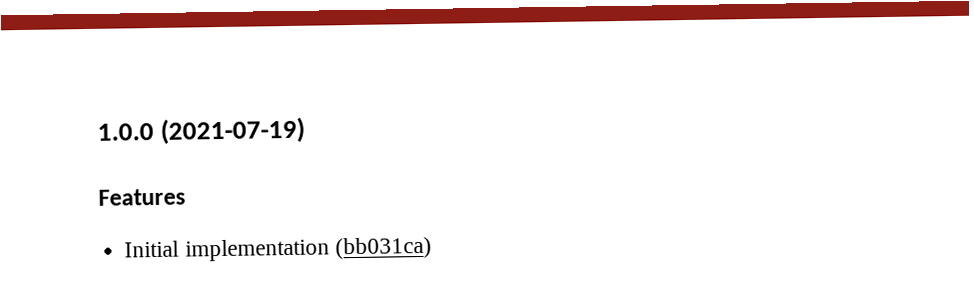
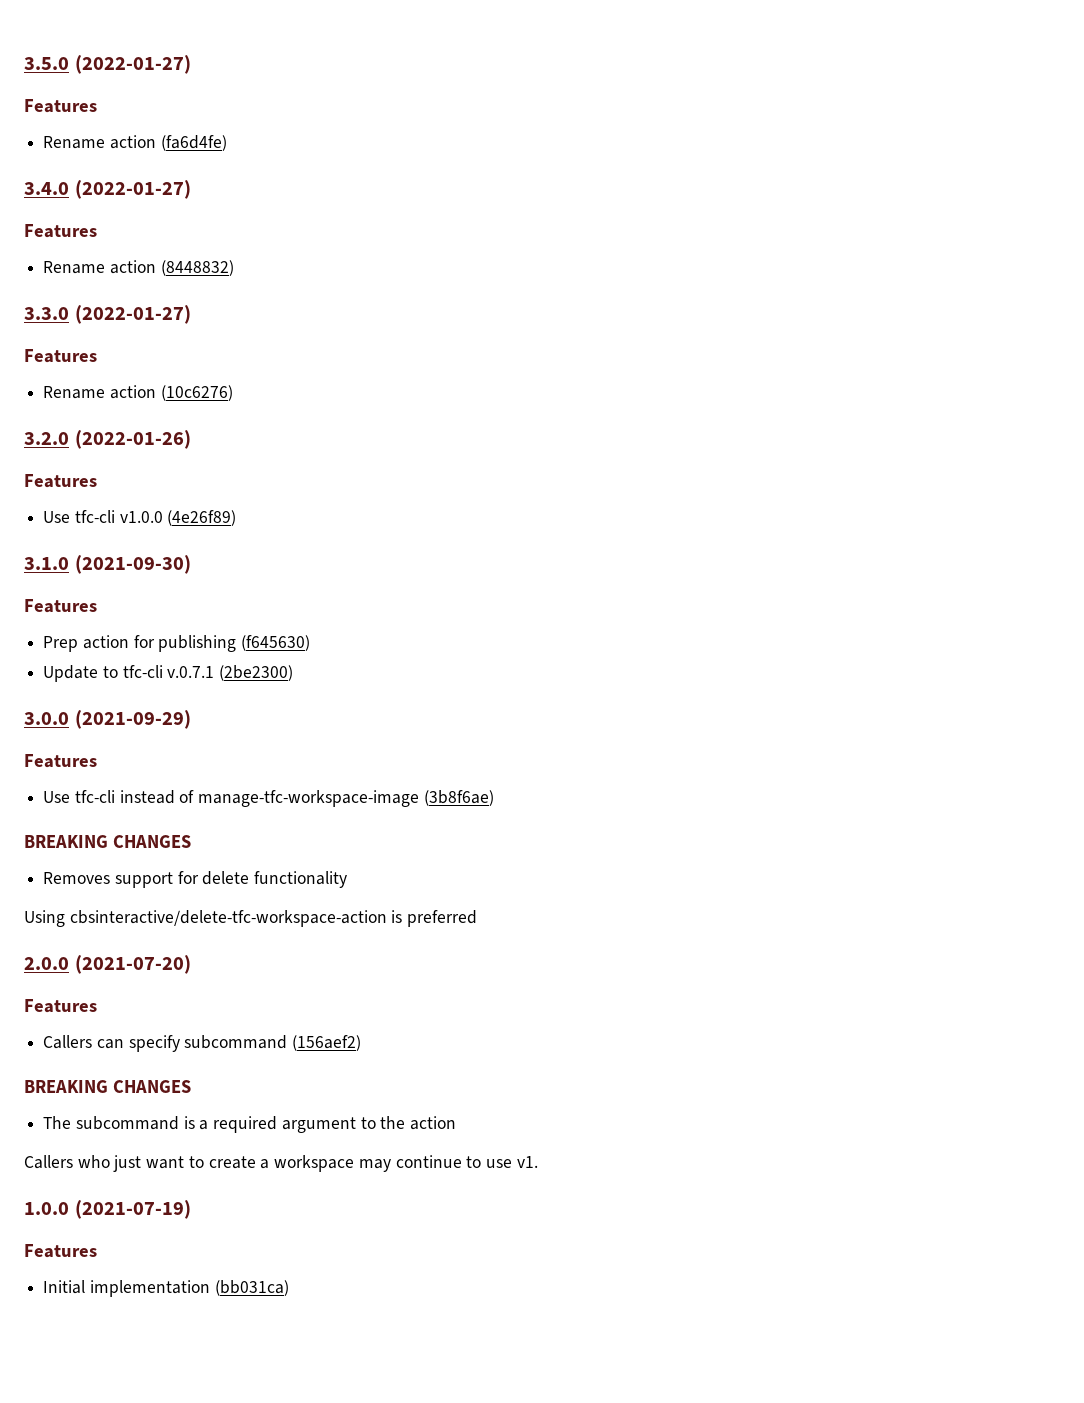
+ 3.5.0 (2022-01-27)
+ Features
+ Rename action (fa6d4fe)
+ 3.4.0 (2022-01-27)
+ Features
+ Rename action (8448832)
+ 3.3.0 (2022-01-27)
+ Features
+ Rename action (10c6276)
+ 3.2.0 (2022-01-26)
+ Features
+ Use tfc-cli v1.0.0 (4e26f89)
+ 3.1.0 (2021-09-30)
+ Features
+ Prep action for publishing (f645630)
+ Update to tfc-cli v.0.7.1 (2be2300)
+ 3.0.0 (2021-09-29)
+ Features
+ Use tfc-cli instead of manage-tfc-workspace-image (3b8f6ae)
+ BREAKING CHANGES
+ Removes support for delete functionality
+ Using cbsinteractive/delete-tfc-workspace-action is preferred
+ 2.0.0 (2021-07-20)
+ Features
+ Callers can specify subcommand (156aef2)
+ BREAKING CHANGES
+ The subcommand is a required argument to the action
+ Callers who just want to create a workspace may continue to use v1.

